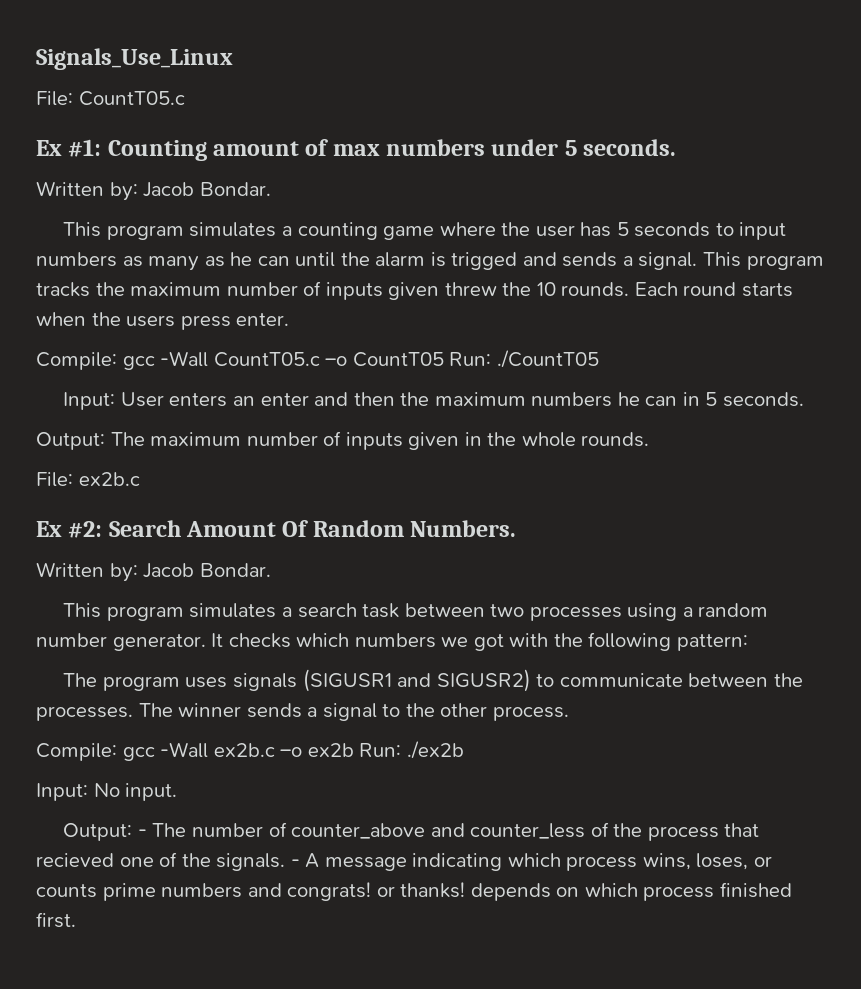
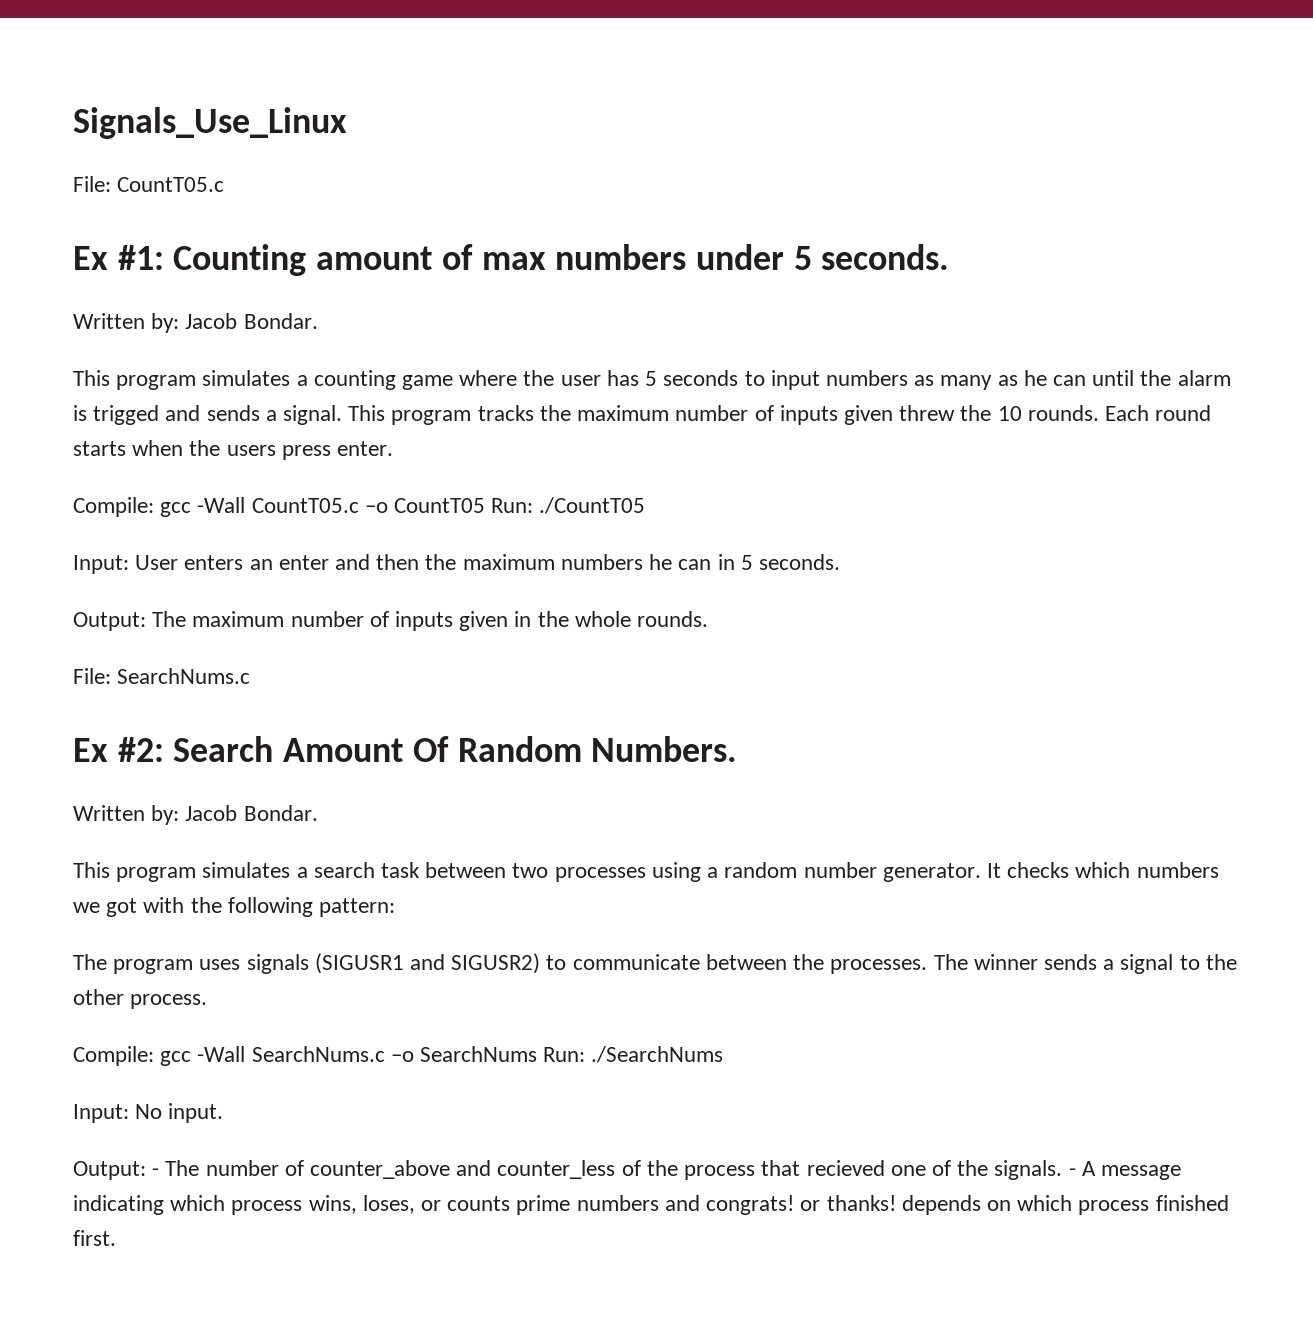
- File: ex2b.c
+ File: SearchNums.c
- Compile: gcc -Wall ex2b.c –o ex2b Run: ./ex2b
+ Compile: gcc -Wall SearchNums.c –o SearchNums Run: ./SearchNums

